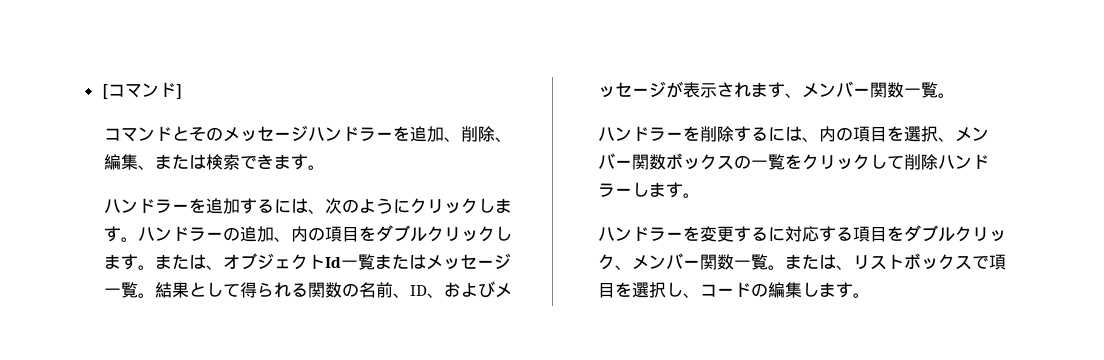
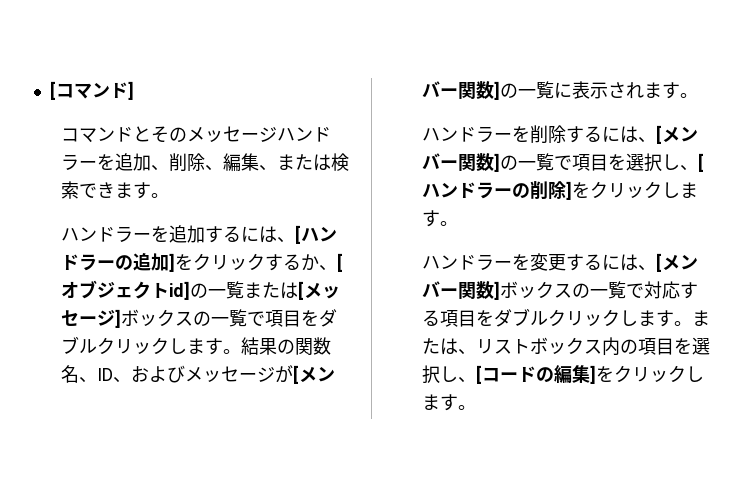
- ハンドラーを追加するには、次のようにクリックします。ハンドラーの追加、内の項目をダブルクリックします。
+ ハンドラーを追加するには、[ハンドラーの追加]をクリックするか、[オブジェクトid]の一覧または[メッセージ]ボックスの一覧で項目をダブルクリックします。結果の関数名、ID、およびメッセージが[メンバー関数]の一覧に表示されます。
+ ハンドラーを削除するには、[メンバー関数]の一覧で項目を選択し、[ハンドラーの削除]をクリックします。
+ ハンドラーを変更するには、[メンバー関数]ボックスの一覧で対応する項目をダブルクリックします。
- または、オブジェクトId一覧またはメッセージ一覧。結果として得られる関数の名前、ID、およびメッセージが表示されます、メンバー関数一覧。
- ハンドラーを削除するには、内の項目を選択、メンバー関数ボックスの一覧をクリックして削除ハンドラーします。
- ハンドラーを変更するに対応する項目をダブルクリック、メンバー関数一覧。または、リストボックスで項目を選択し、コードの編集します。
+ または、リストボックス内の項目を選択し、[コードの編集]をクリックします。

